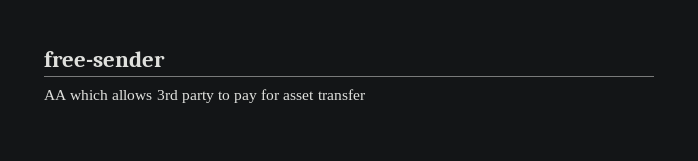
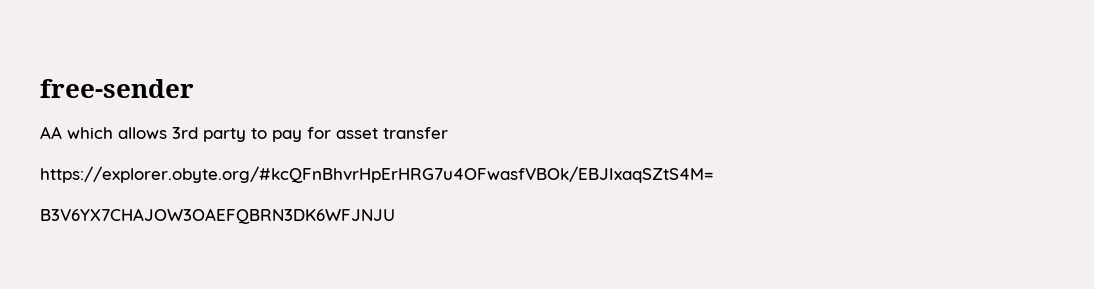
+ https://explorer.obyte.org/#kcQFnBhvrHpErHRG7u4OFwasfVBOk/EBJIxaqSZtS4M=
+ B3V6YX7CHAJOW3OAEFQBRN3DK6WFJNJU

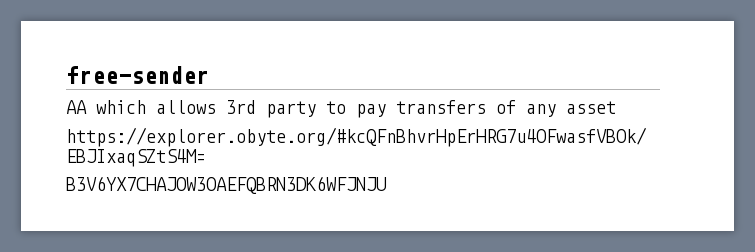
- AA which allows 3rd party to pay for asset transfer
+ AA which allows 3rd party to pay transfers of any asset

